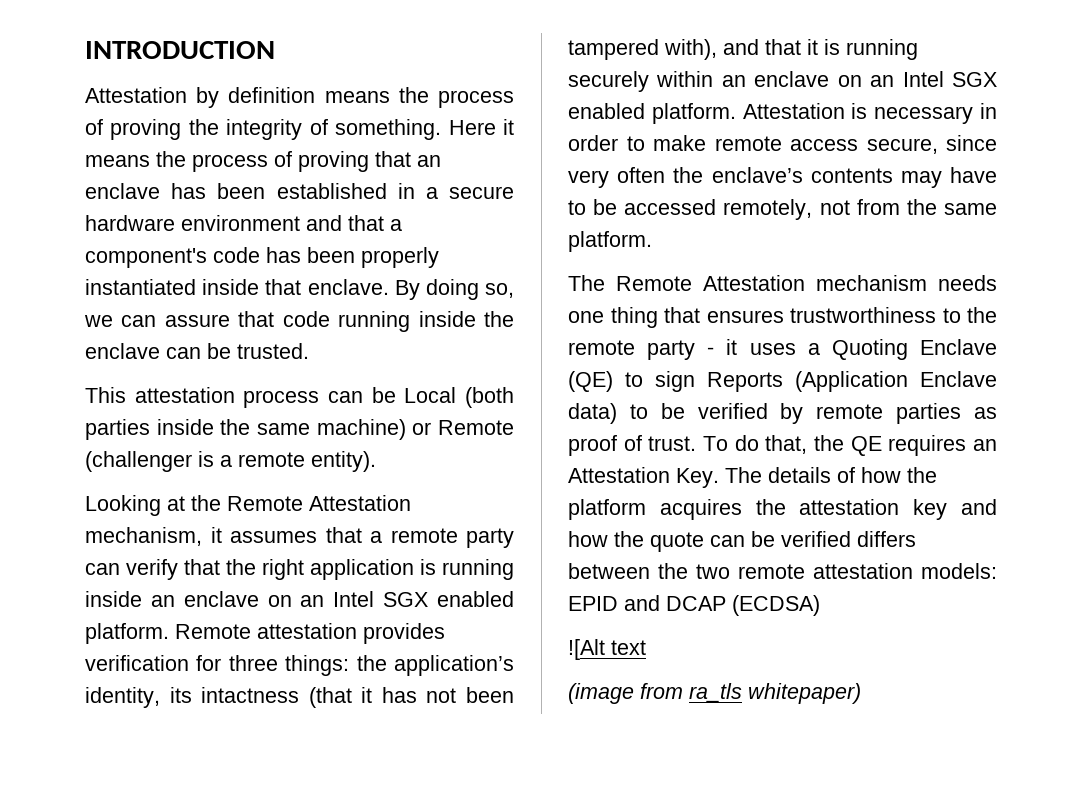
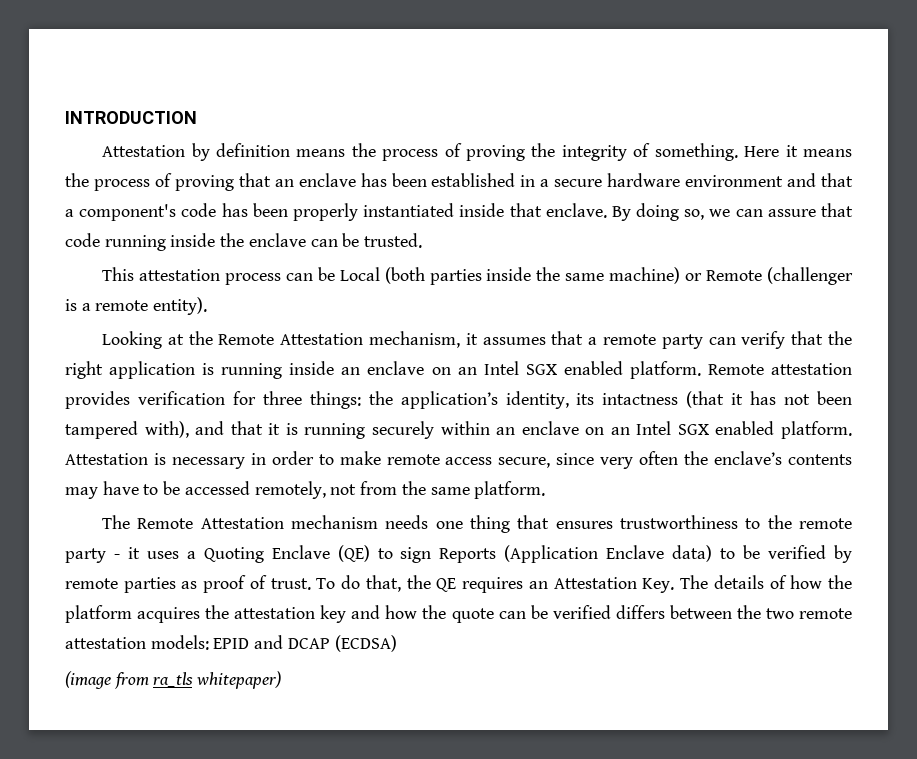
- ![Alt text

